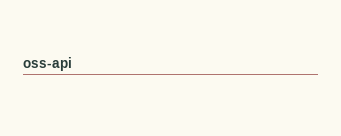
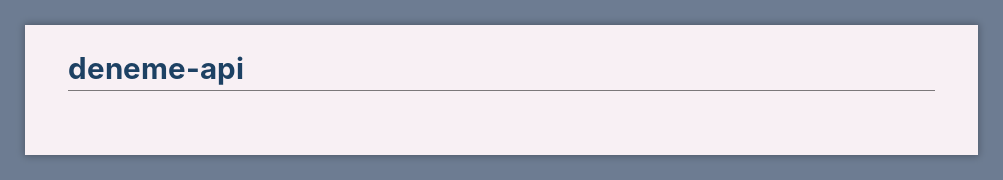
- oss-api
+ deneme-api

